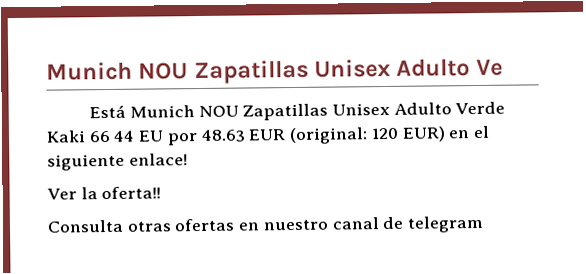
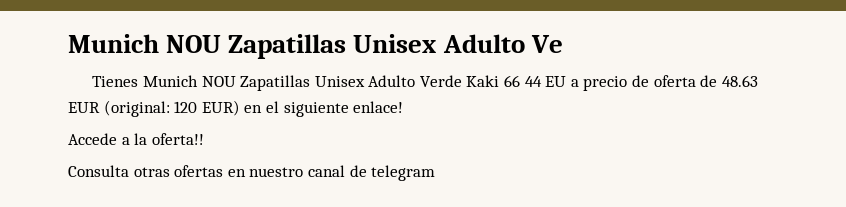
- Está Munich NOU Zapatillas Unisex Adulto Verde Kaki 66 44 EU por 48.63 EUR (original: 120 EUR) en el siguiente enlace!
+ Tienes Munich NOU Zapatillas Unisex Adulto Verde Kaki 66 44 EU a precio de oferta de 48.63 EUR (original: 120 EUR) en el siguiente enlace!
- Ver la oferta!!
+ Accede a la oferta!!

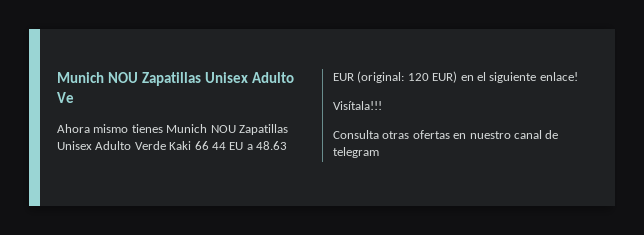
- Tienes Munich NOU Zapatillas Unisex Adulto Verde Kaki 66 44 EU a precio de oferta de 48.63 EUR (original: 120 EUR) en el siguiente enlace!
+ Ahora mismo tienes Munich NOU Zapatillas Unisex Adulto Verde Kaki 66 44 EU a 48.63 EUR (original: 120 EUR) en el siguiente enlace!
- Accede a la oferta!!
+ Visítala!!!

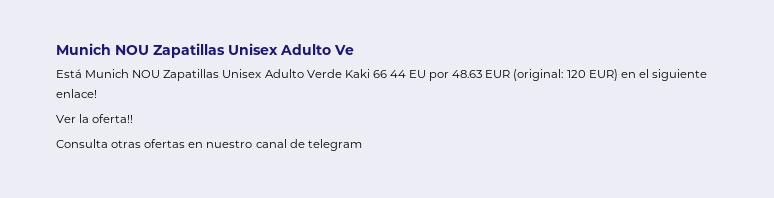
- Ahora mismo tienes Munich NOU Zapatillas Unisex Adulto Verde Kaki 66 44 EU a 48.63 EUR (original: 120 EUR) en el siguiente enlace!
+ Está Munich NOU Zapatillas Unisex Adulto Verde Kaki 66 44 EU por 48.63 EUR (original: 120 EUR) en el siguiente enlace!
- Visítala!!!
+ Ver la oferta!!

